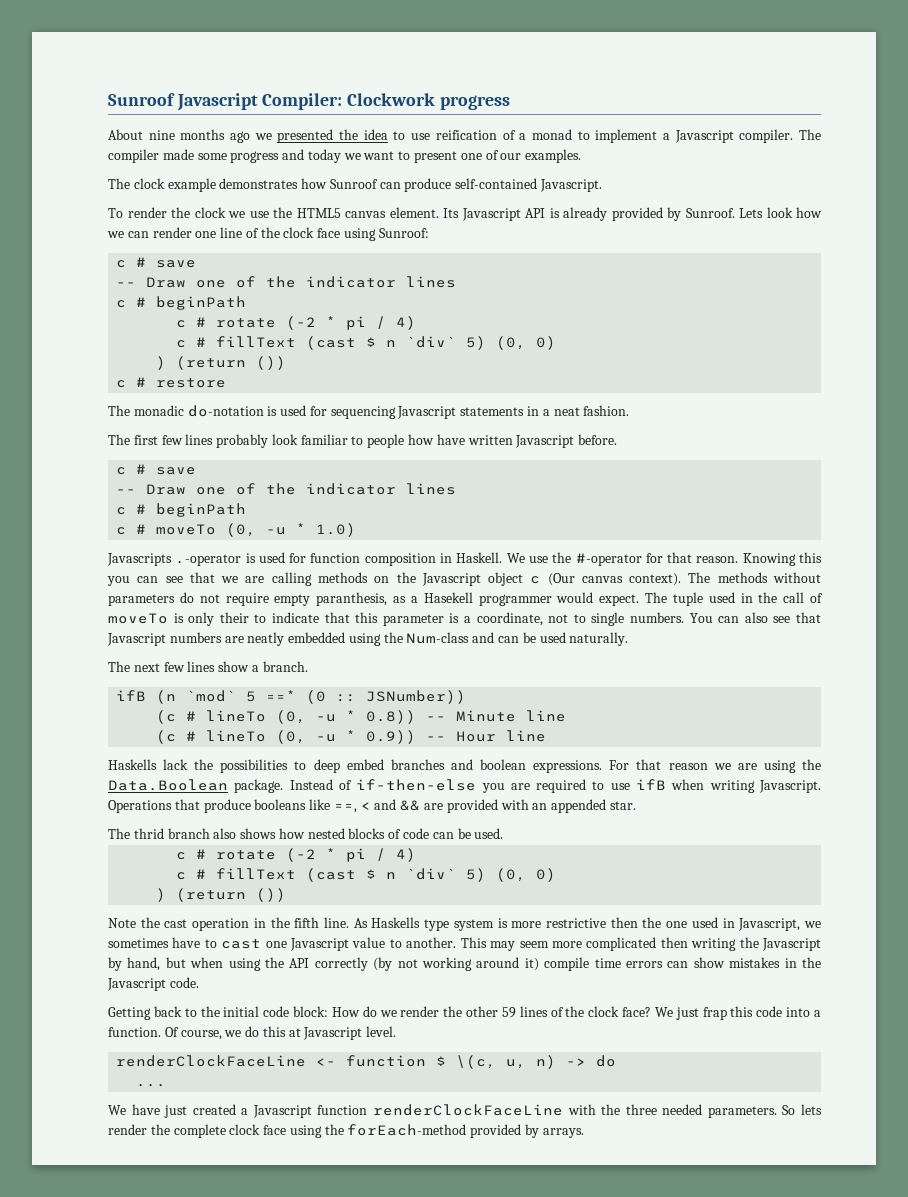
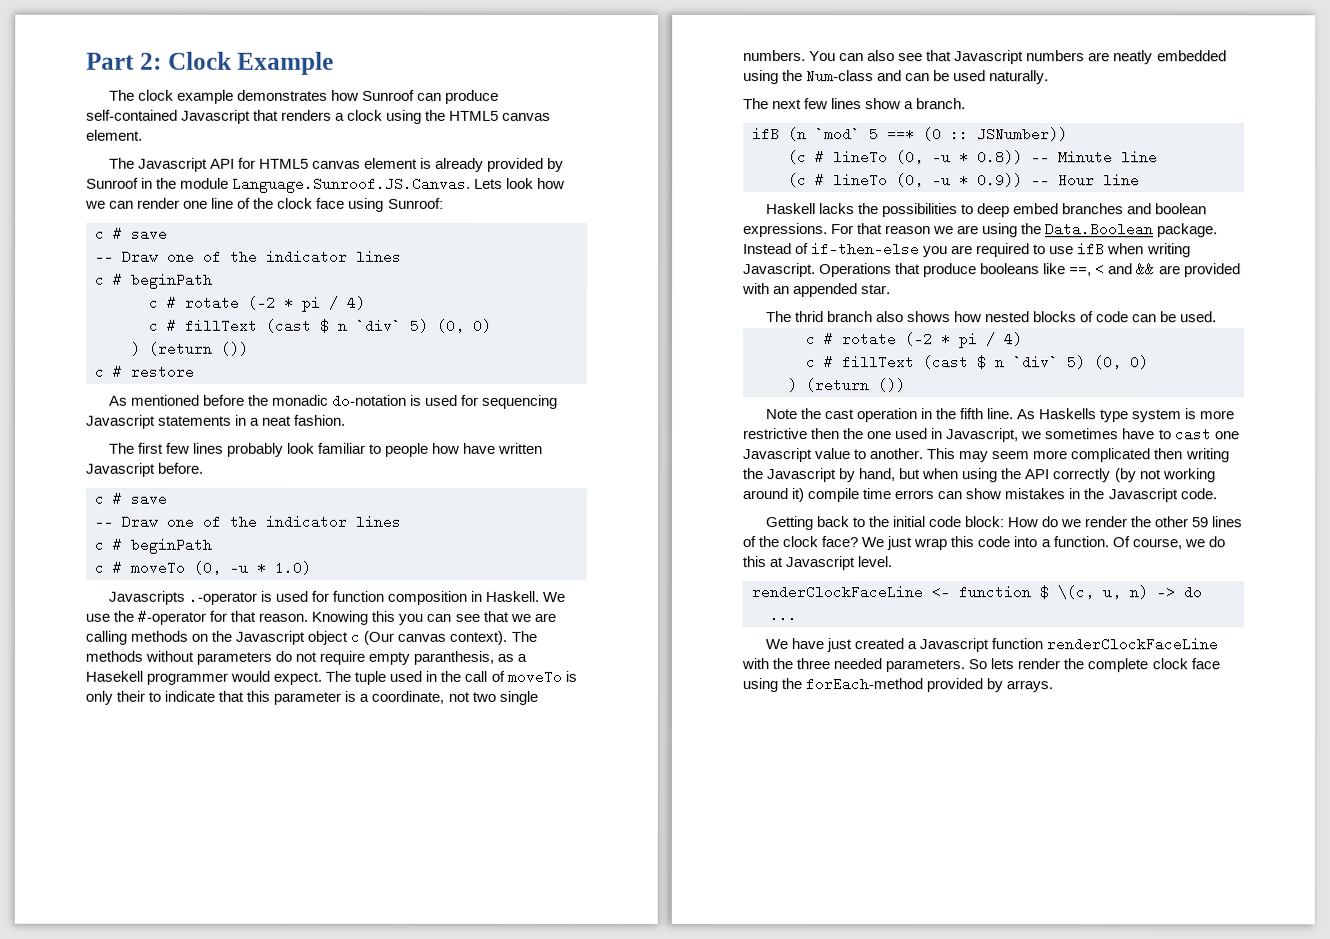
- Sunroof Javascript Compiler: Clockwork progress
- About nine months ago we presented the idea to use reification of a monad to implement a Javascript compiler. The compiler made some progress and today we want to present one of our examples.
+ Part 2: Clock Example
- The clock example demonstrates how Sunroof can produce self-contained Javascript.
- To render the clock we use the HTML5 canvas element. Its Javascript API is already provided by Sunroof. Lets look how we can render one line of the clock face using Sunroof:
+ The clock example demonstrates how Sunroof can produce self-contained Javascript that renders a clock using the HTML5 canvas element.
+ The Javascript API for HTML5 canvas element is already provided by Sunroof in the module Language.Sunroof.JS.Canvas. Lets look how we can render one line of the clock face using Sunroof:
- The monadic do-notation is used for sequencing Javascript statements in a neat fashion.
+ As mentioned before the monadic do-notation is used for sequencing Javascript statements in a neat fashion.
- The tuple used in the call of moveTo is only their to indicate that this parameter is a coordinate, not to single numbers.
+ The tuple used in the call of moveTo is only their to indicate that this parameter is a coordinate, not two single numbers.
- Haskells lack the possibilities to deep embed branches and boolean expressions.
+ Haskell lacks the possibilities to deep embed branches and boolean expressions.
- We just frap this code into a function.
+ We just wrap this code into a function.

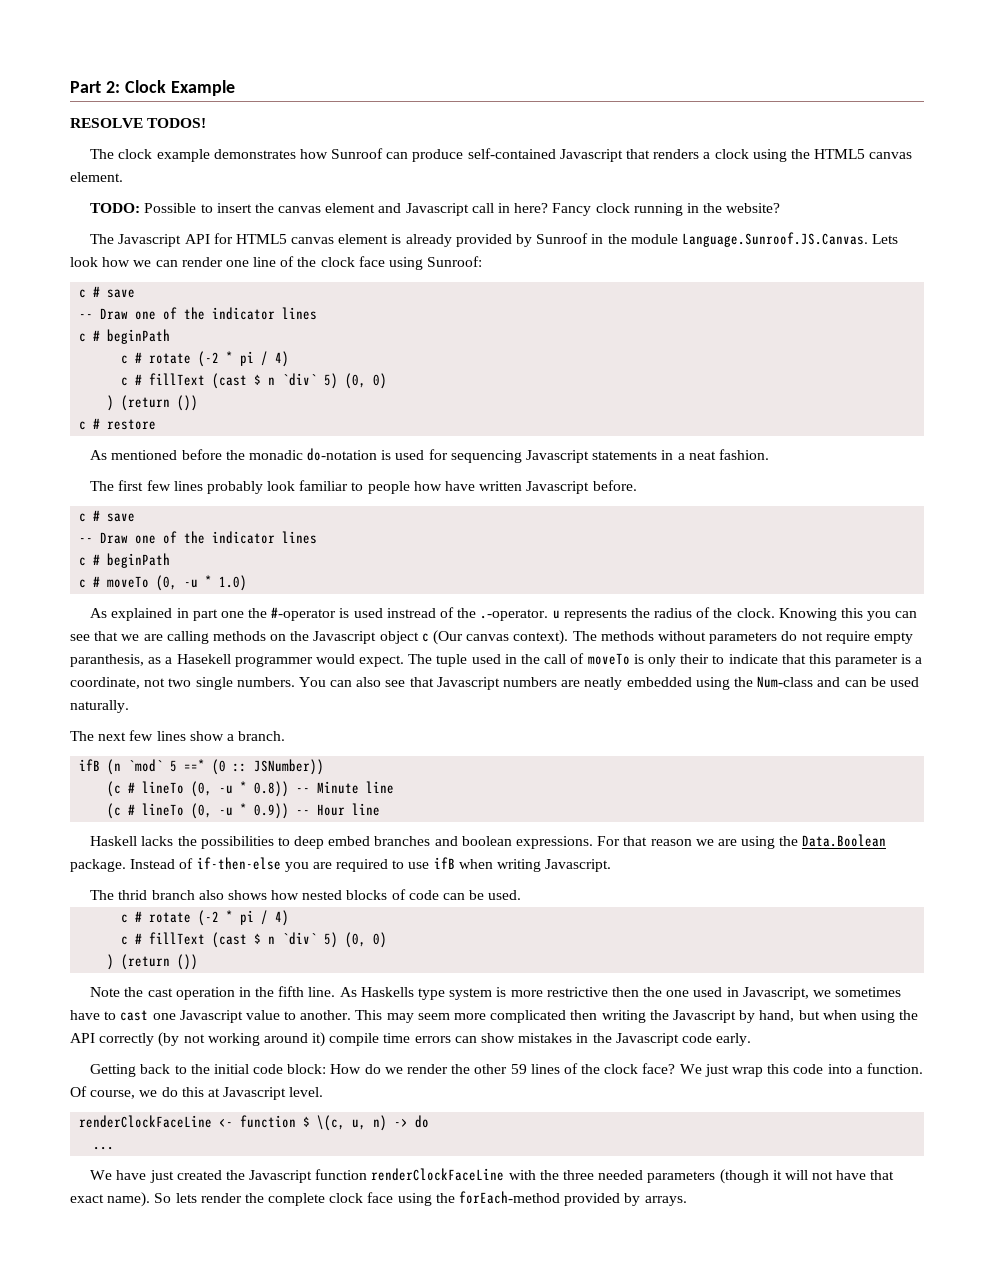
+ RESOLVE TODOS!
+ TODO: Possible to insert the canvas element and Javascript call in here? Fancy clock running in the website?
- Javascripts .-operator is used for function composition in Haskell. We use the #-operator for that reason.
+ As explained in part one the #-operator is used instread of the .-operator. u represents the radius of the clock.
- Operations that produce booleans like ==, < and && are provided with an appended star.
- This may seem more complicated then writing the Javascript by hand, but when using the API correctly (by not working around it) compile time errors can show mistakes in the Javascript code.
+ This may seem more complicated then writing the Javascript by hand, but when using the API correctly (by not working around it) compile time errors can show mistakes in the Javascript code early.
- We have just created a Javascript function renderClockFaceLine with the three needed parameters.
+ We have just created the Javascript function renderClockFaceLine with the three needed parameters (though it will not have that exact name).

